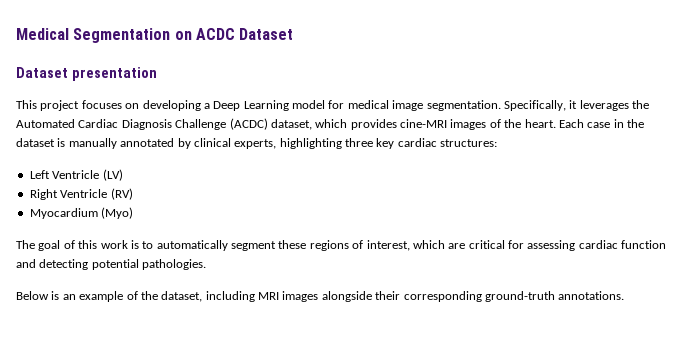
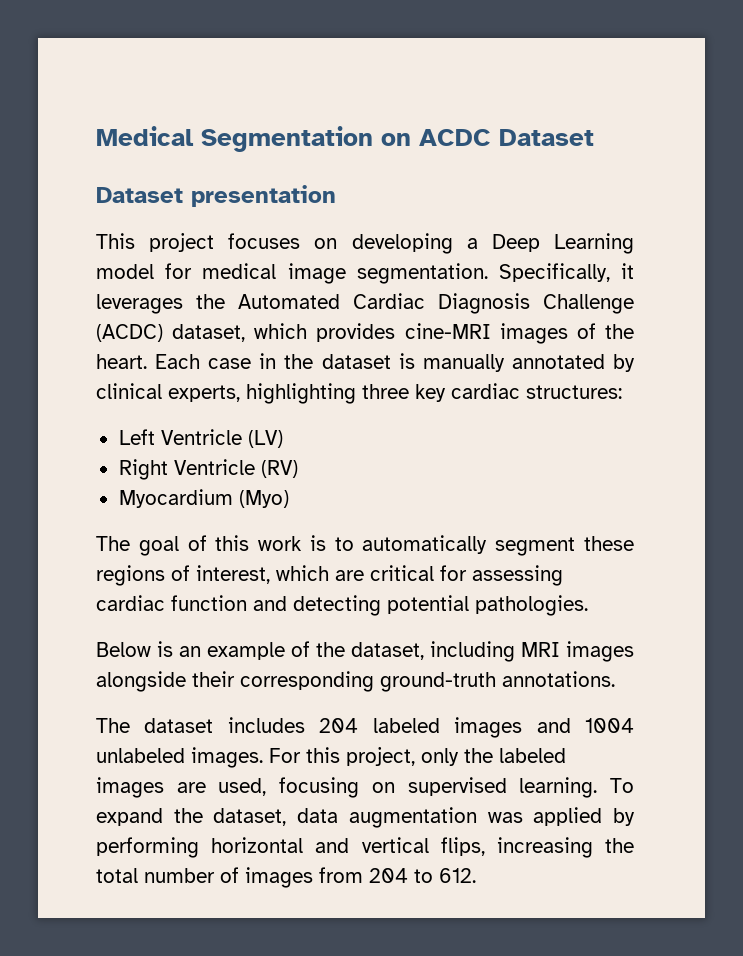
+ The dataset includes 204 labeled images and 1004 unlabeled images. For this project, only the labeled images are used, focusing on supervised learning. To expand the dataset, data augmentation was applied by performing horizontal and vertical flips, increasing the total number of images from 204 to 612.

